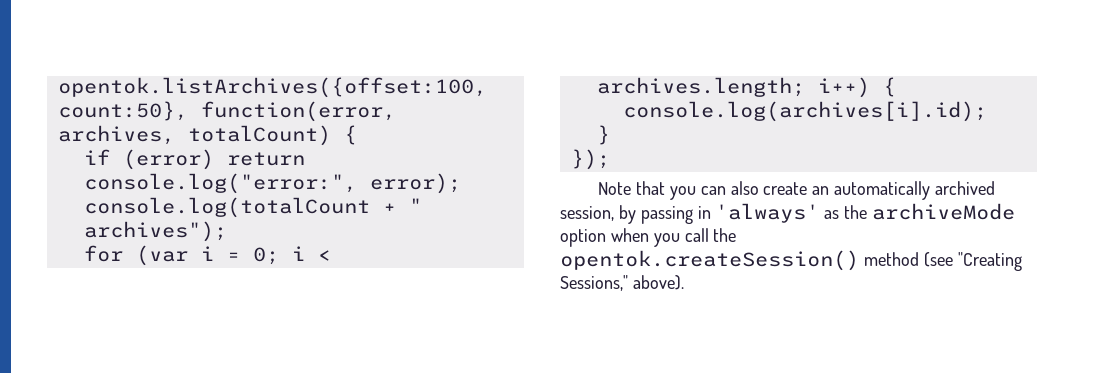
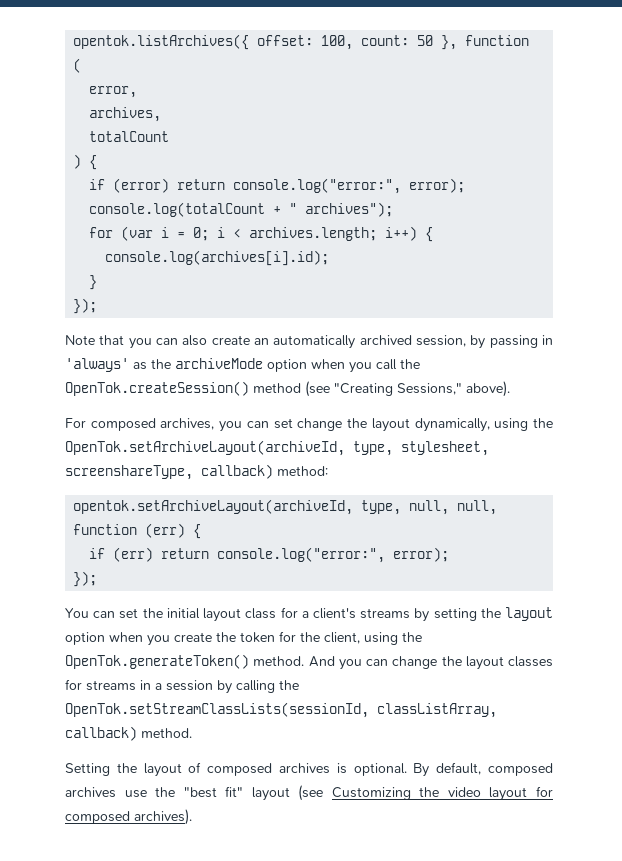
- opentok.listArchives({offset:100, count:50}, function(error, archives, totalCount) {
+ opentok.listArchives({ offset: 100, count: 50 }, function (
+ error,
+ archives,
+ totalCount
+ ) {
- Note that you can also create an automatically archived session, by passing in 'always' as the archiveMode option when you call the opentok.createSession() method (see "Creating Sessions," above).
+ Note that you can also create an automatically archived session, by passing in 'always' as the archiveMode option when you call the OpenTok.createSession() method (see "Creating Sessions," above).
+ For composed archives, you can set change the layout dynamically, using the OpenTok.setArchiveLayout(archiveId, type, stylesheet, screenshareType, callback) method:
+ opentok.setArchiveLayout(archiveId, type, null, null, function (err) {
+ if (err) return console.log("error:", error);
+ });
+ You can set the initial layout class for a client's streams by setting the layout option when you create the token for the client, using the OpenTok.generateToken() method. And you can change the layout classes for streams in a session by calling the OpenTok.setStreamClassLists(sessionId, classListArray, callback) method.
+ Setting the layout of composed archives is optional. By default, composed archives use the "best fit" layout (see Customizing the video layout for composed archives).

